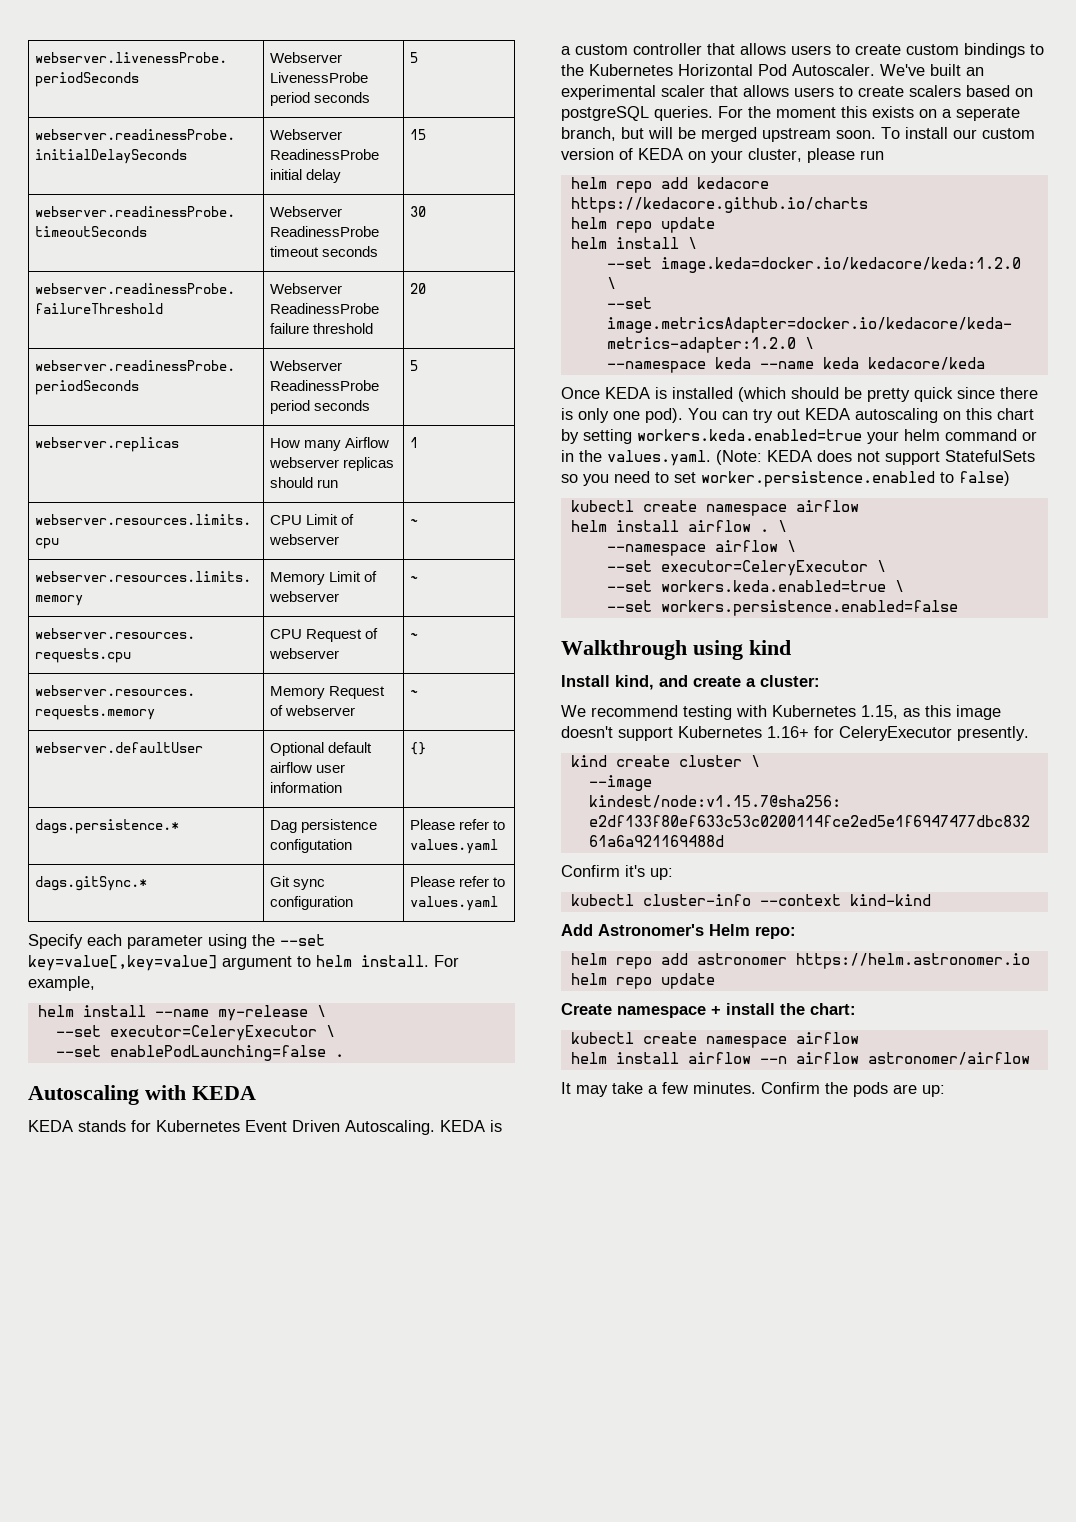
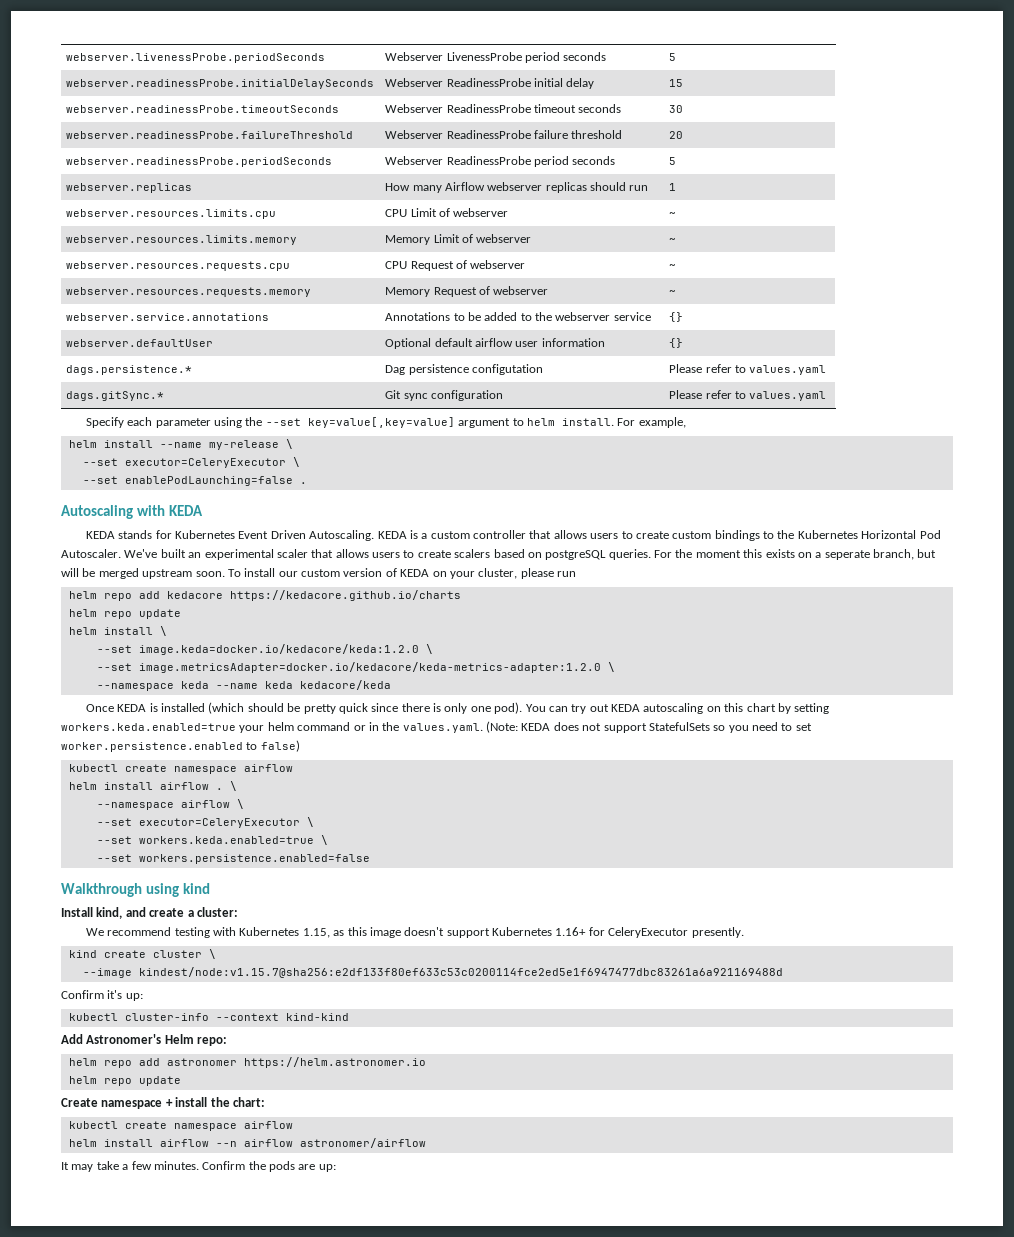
+ webserver.service.annotations | Annotations to be added to the webserver service | {}

